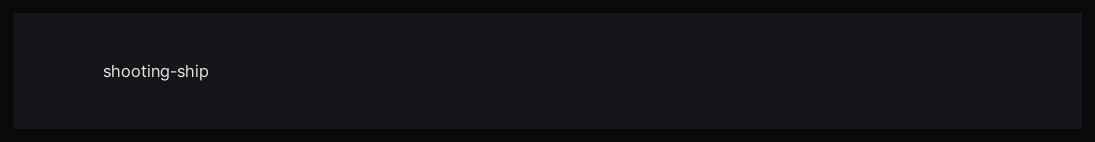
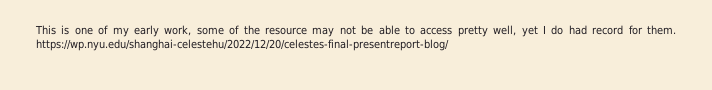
- shooting-ship
+ This is one of my early work, some of the resource may not be able to access pretty well, yet I do had record for them. https://wp.nyu.edu/shanghai-celestehu/2022/12/20/celestes-final-presentreport-blog/

